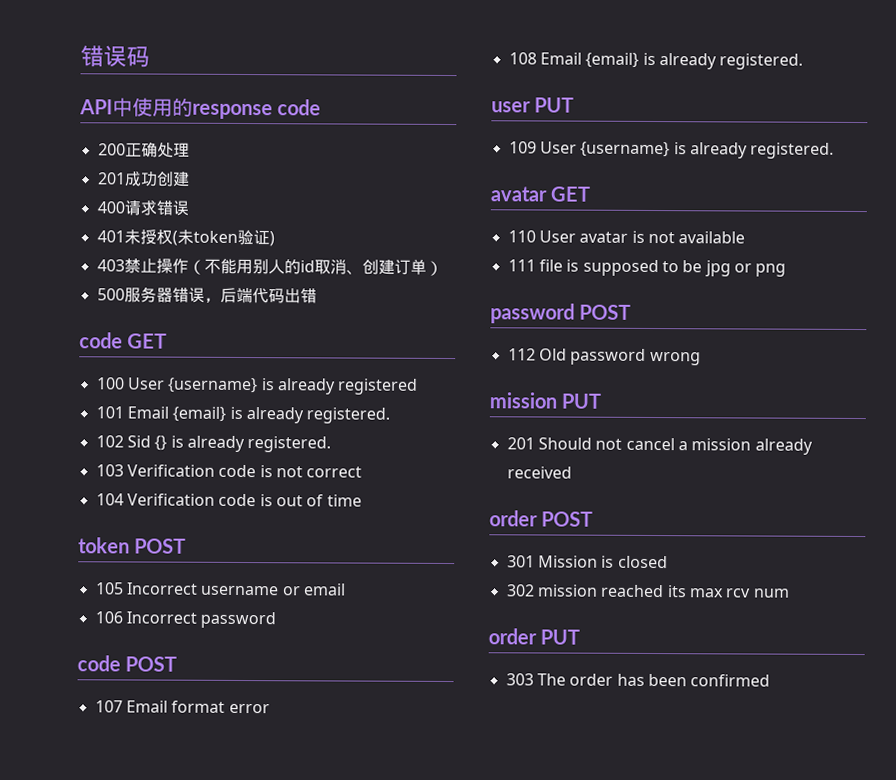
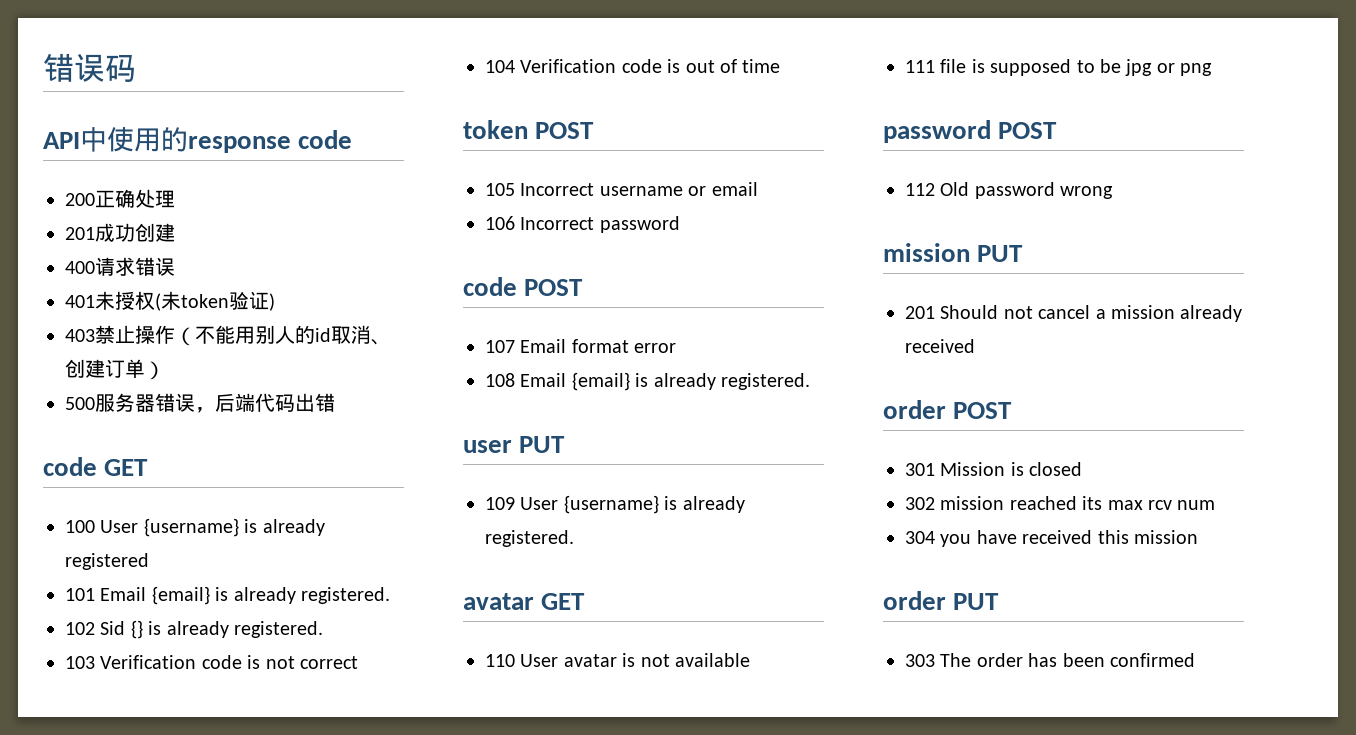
+ 304 you have received this mission

